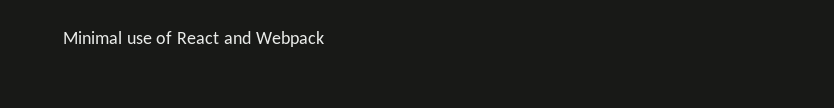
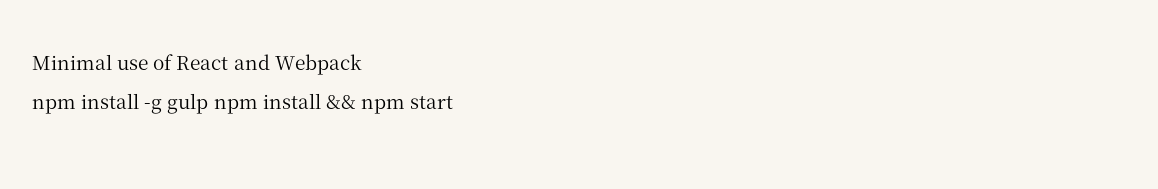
+ npm install -g gulp npm install && npm start

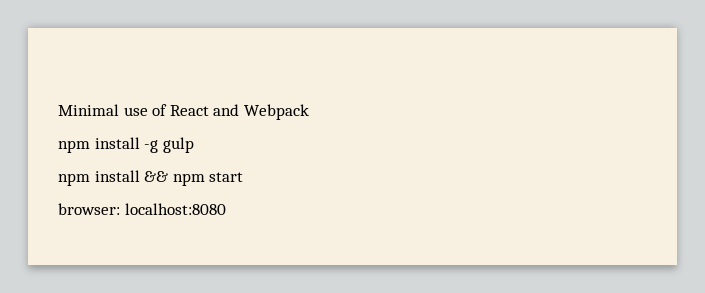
- npm install -g gulp npm install && npm start
+ npm install -g gulp
+ npm install && npm start
+ browser: localhost:8080

